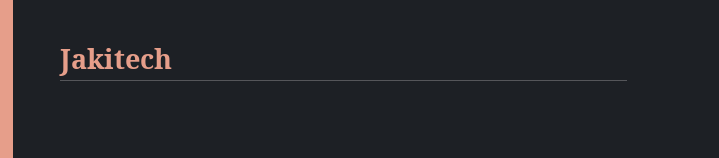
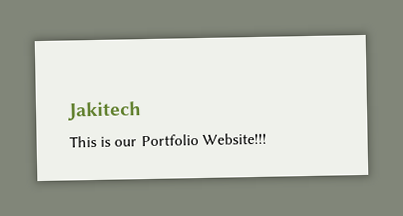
+ This is our Portfolio Website!!!

